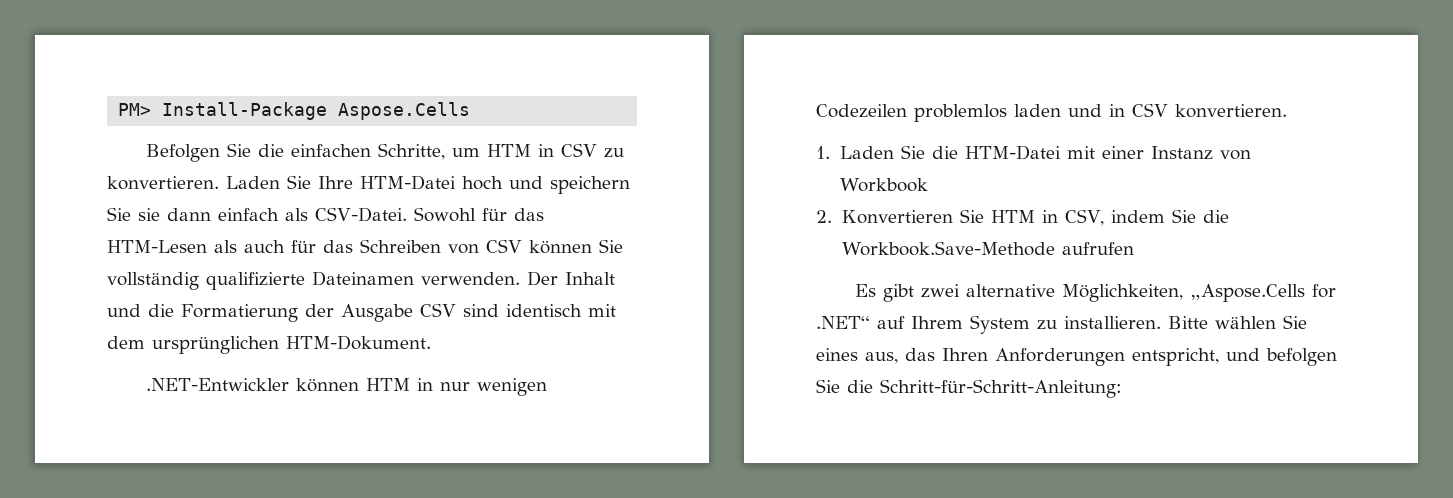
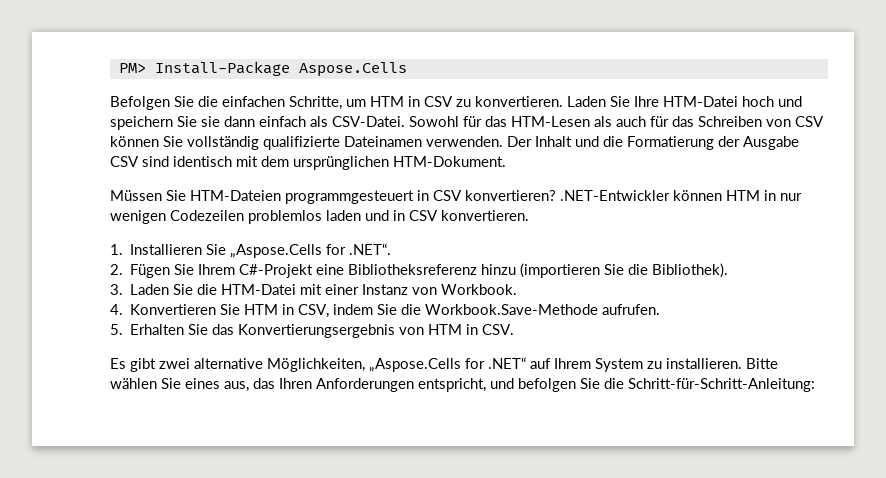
- .NET-Entwickler können HTM in nur wenigen Codezeilen problemlos laden und in CSV konvertieren.
+ Müssen Sie HTM-Dateien programmgesteuert in CSV konvertieren? .NET-Entwickler können HTM in nur wenigen Codezeilen problemlos laden und in CSV konvertieren.
- 1. Laden Sie die HTM-Datei mit einer Instanz von Workbook
- 2. Konvertieren Sie HTM in CSV, indem Sie die Workbook.Save-Methode aufrufen
+ 1. Installieren Sie „Aspose.Cells for .NET“.
+ 2. Fügen Sie Ihrem C#-Projekt eine Bibliotheksreferenz hinzu (importieren Sie die Bibliothek).
+ 3. Laden Sie die HTM-Datei mit einer Instanz von Workbook.
+ 4. Konvertieren Sie HTM in CSV, indem Sie die Workbook.Save-Methode aufrufen.
+ 5. Erhalten Sie das Konvertierungsergebnis von HTM in CSV.

